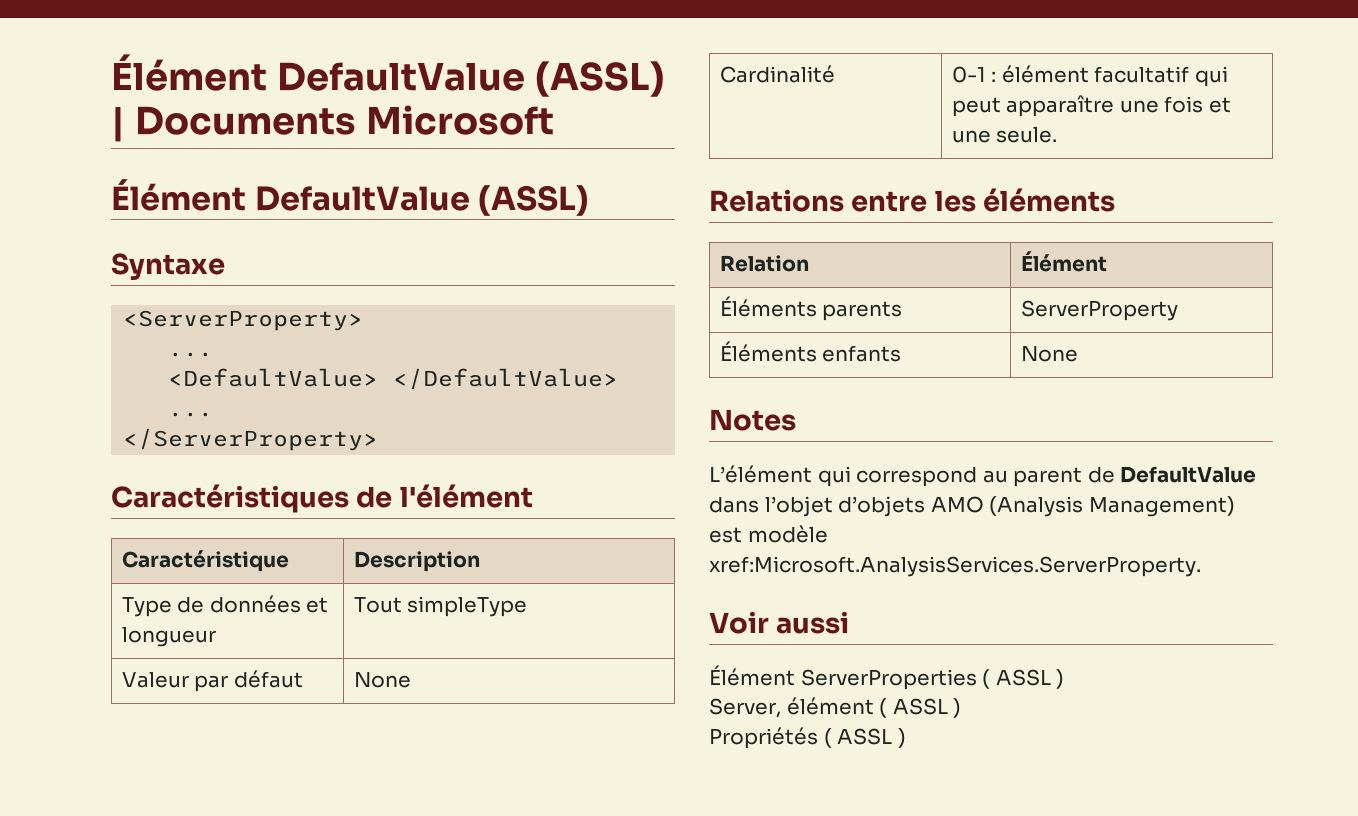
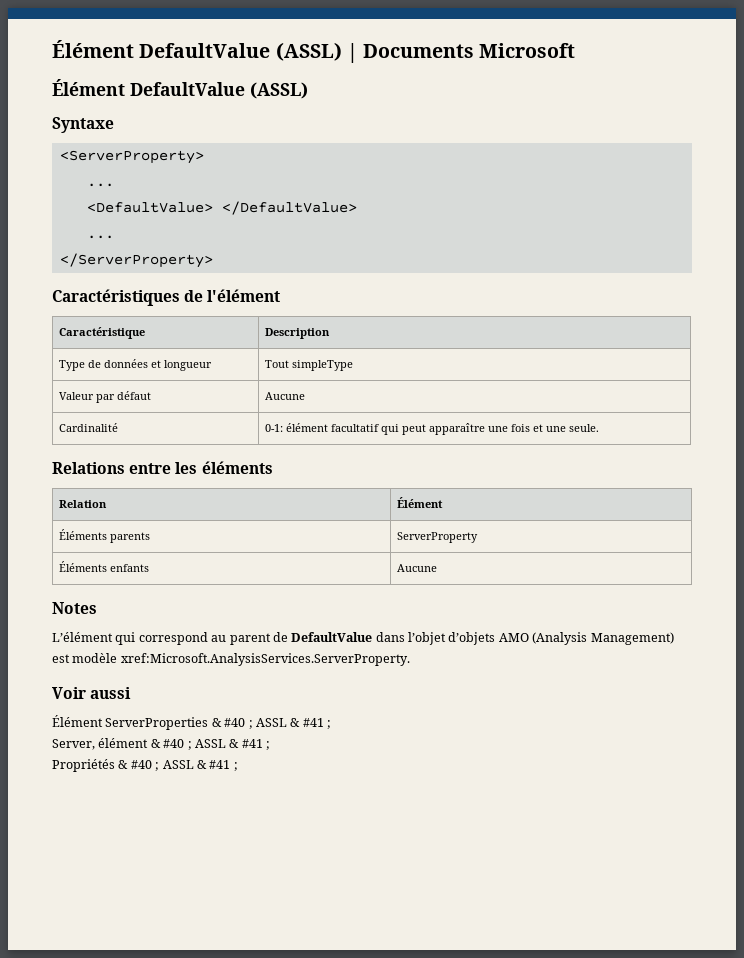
- Valeur par défaut | None
+ Valeur par défaut | Aucune
- Cardinalité | 0-1 : élément facultatif qui peut apparaître une fois et une seule.
+ Cardinalité | 0-1: élément facultatif qui peut apparaître une fois et une seule.
- Éléments enfants | None
+ Éléments enfants | Aucune
- Élément ServerProperties ( ASSL )
- Server, élément ( ASSL )
- Propriétés ( ASSL )
+ Élément ServerProperties & #40 ; ASSL & #41 ;
+ Server, élément & #40 ; ASSL & #41 ;
+ Propriétés & #40 ; ASSL & #41 ;

